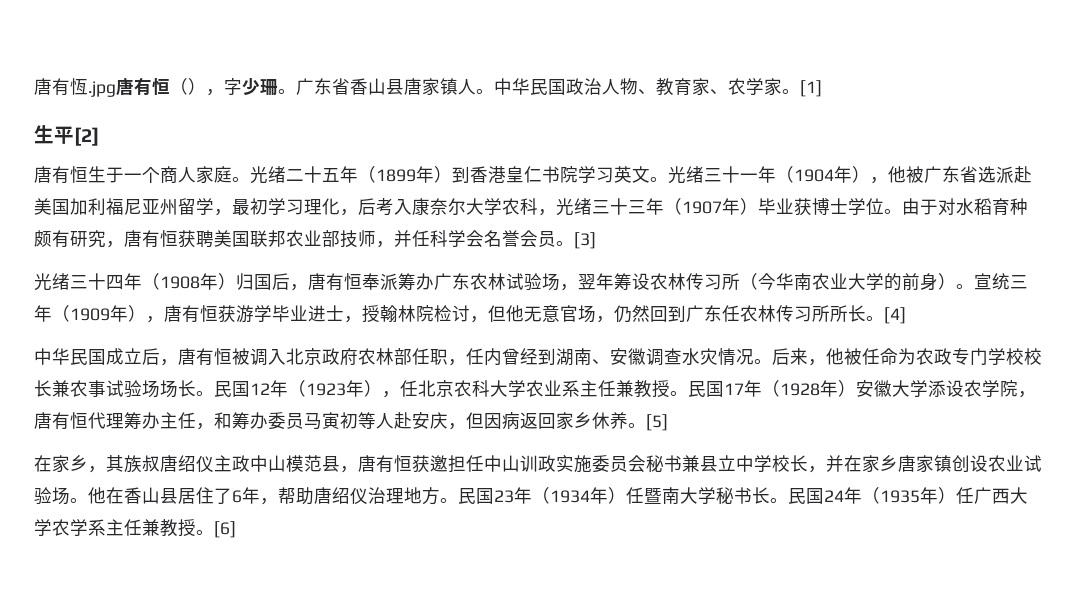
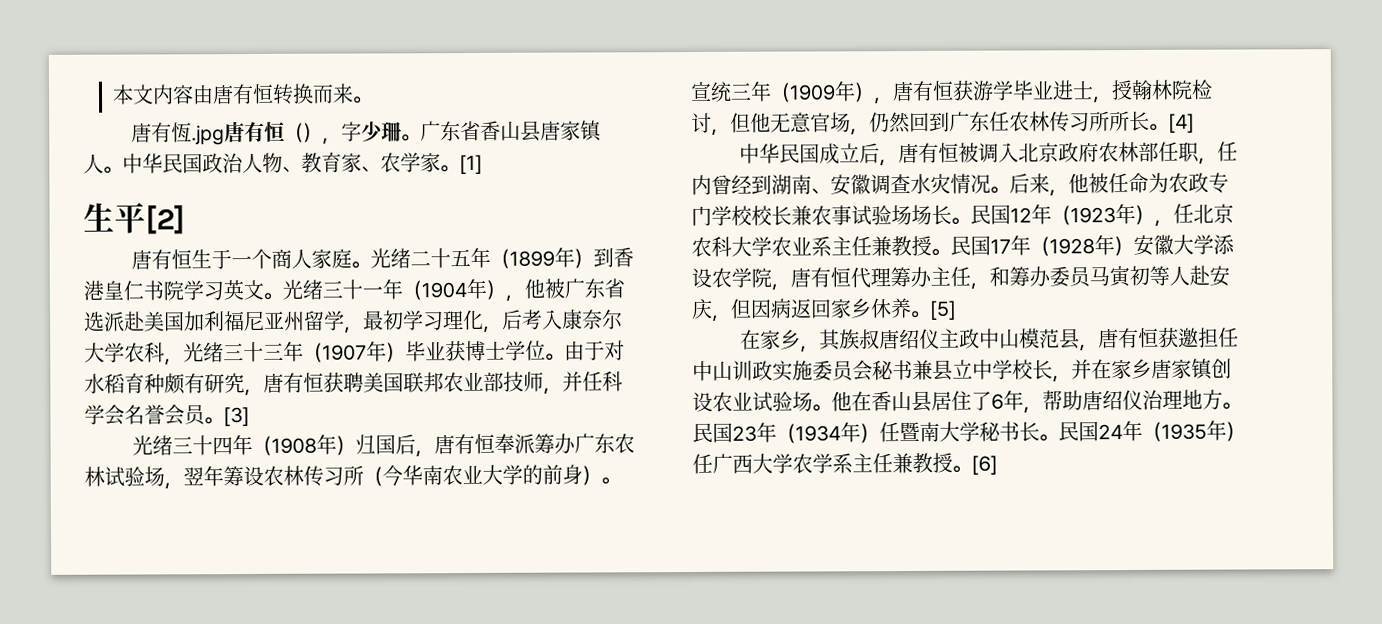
+ 本文内容由唐有恒转换而来。

